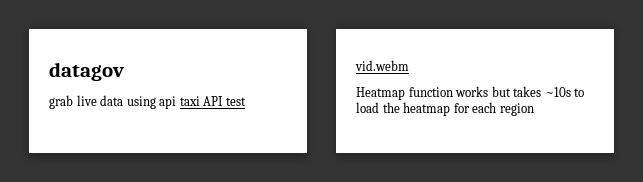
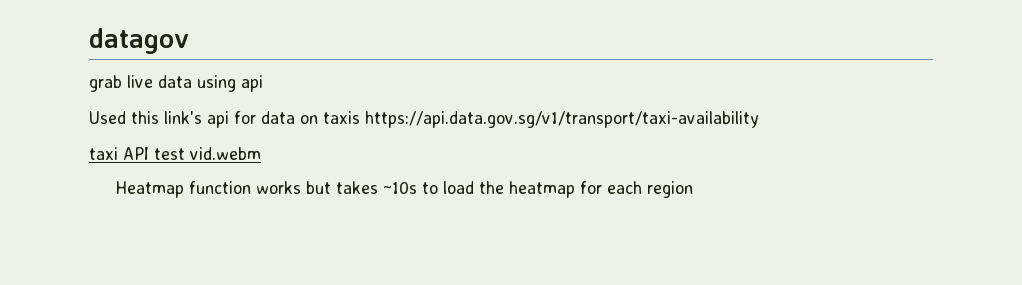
- grab live data using api taxi API test vid.webm
+ grab live data using api
+ Used this link's api for data on taxis https://api.data.gov.sg/v1/transport/taxi-availability
+ taxi API test vid.webm

